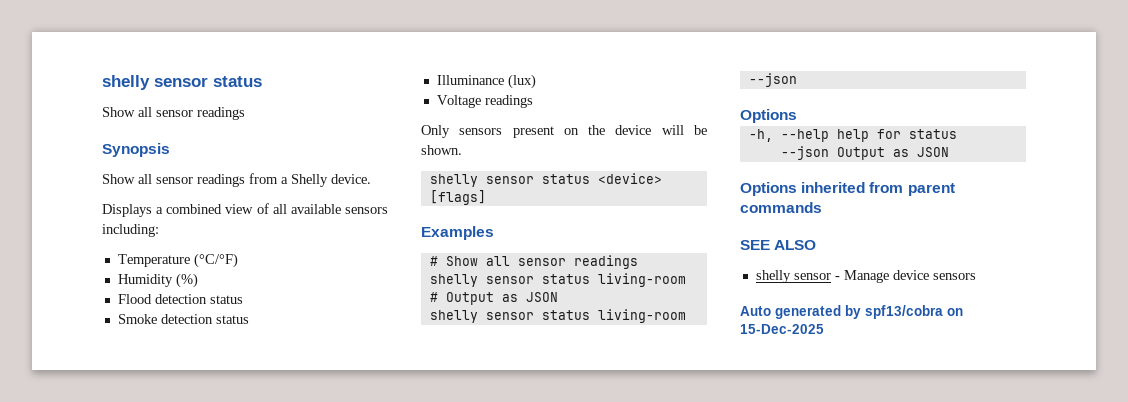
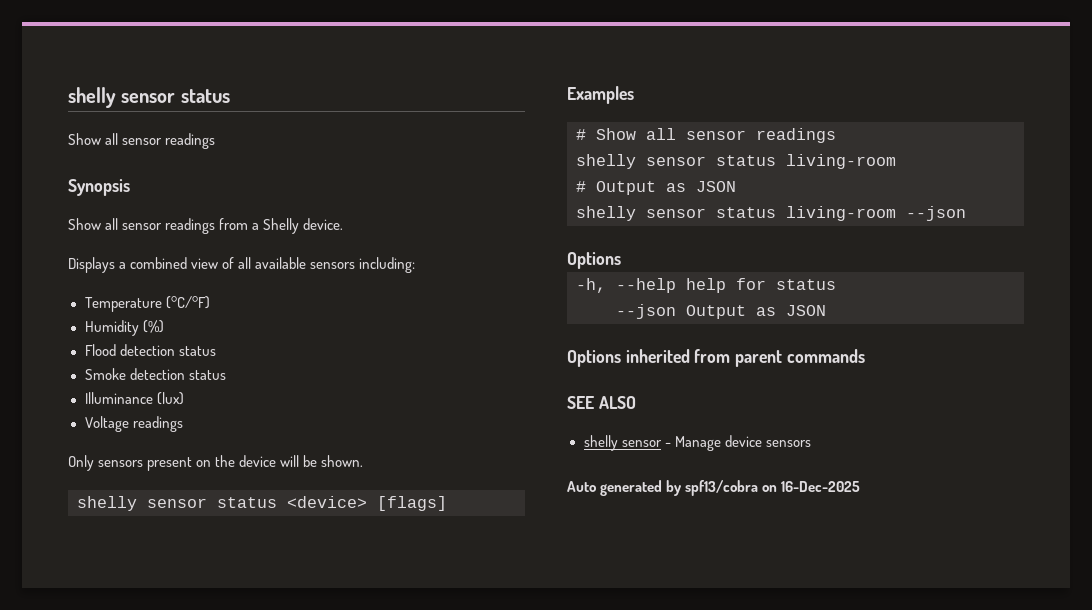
- Auto generated by spf13/cobra on 15-Dec-2025
+ Auto generated by spf13/cobra on 16-Dec-2025

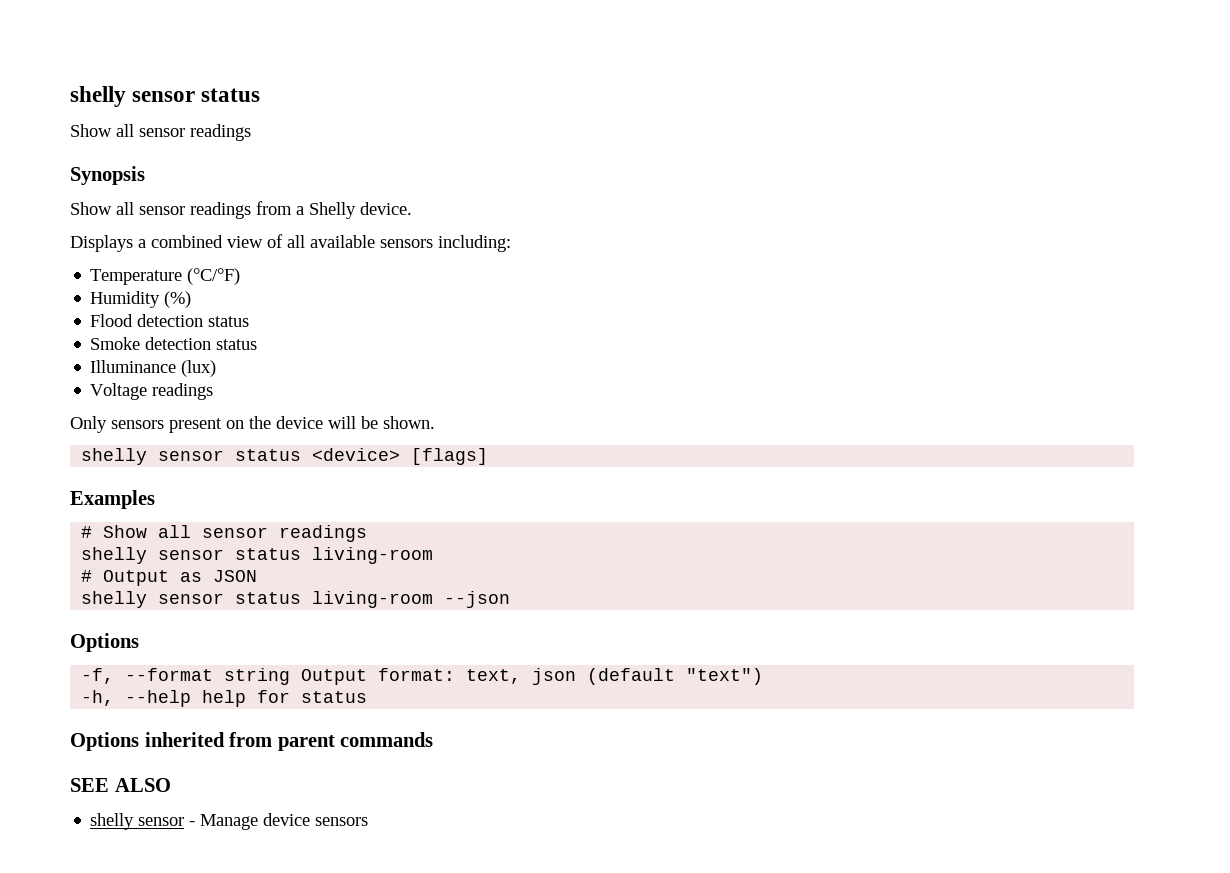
+ -f, --format string Output format: text, json (default "text")
- --json Output as JSON
- Auto generated by spf13/cobra on 16-Dec-2025

